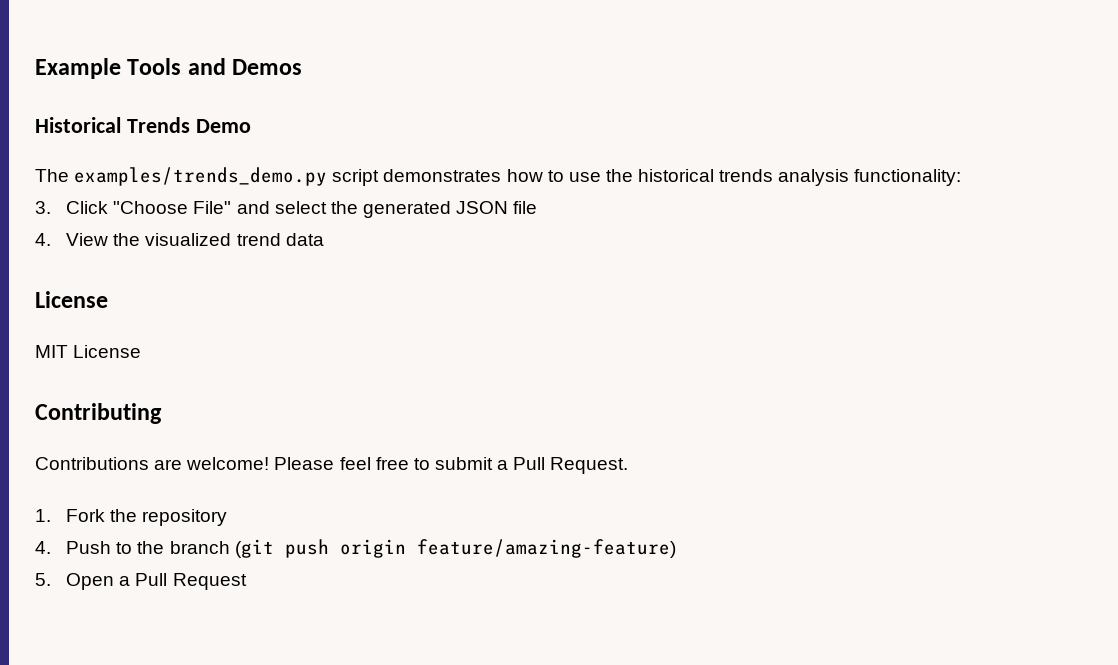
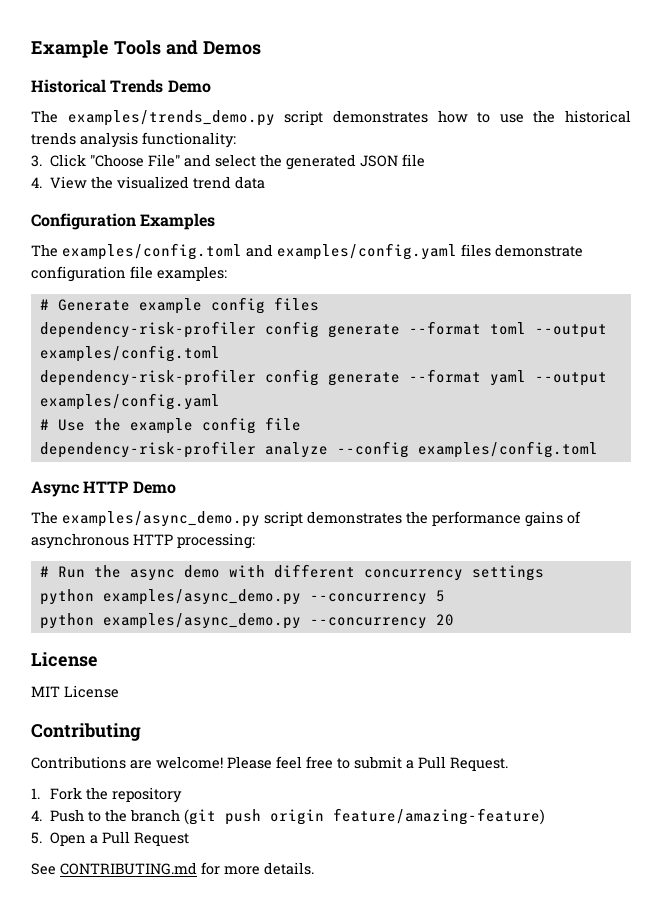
+ Configuration Examples
+ The examples/config.toml and examples/config.yaml files demonstrate configuration file examples:
+ # Generate example config files
+ dependency-risk-profiler config generate --format toml --output examples/config.toml
+ dependency-risk-profiler config generate --format yaml --output examples/config.yaml
+ # Use the example config file
+ dependency-risk-profiler analyze --config examples/config.toml
+ Async HTTP Demo
+ The examples/async_demo.py script demonstrates the performance gains of asynchronous HTTP processing:
+ # Run the async demo with different concurrency settings
+ python examples/async_demo.py --concurrency 5
+ python examples/async_demo.py --concurrency 20
+ See CONTRIBUTING.md for more details.

